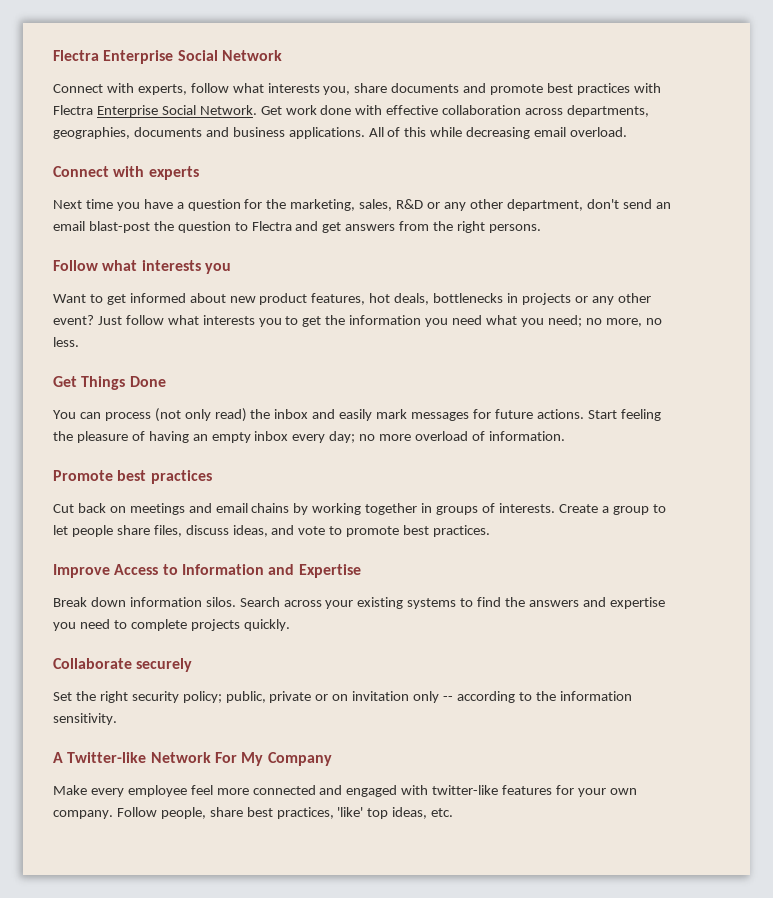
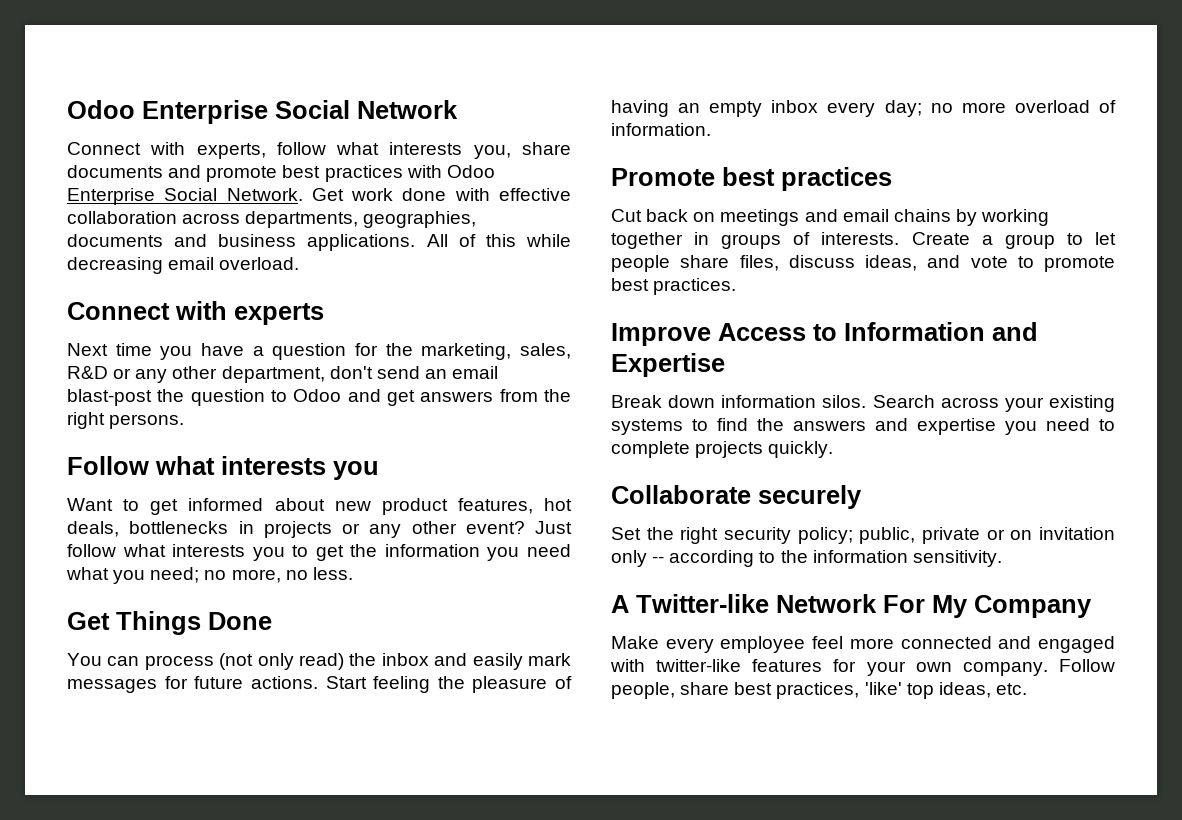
- Flectra Enterprise Social Network
+ Odoo Enterprise Social Network
- Connect with experts, follow what interests you, share documents and promote best practices with Flectra Enterprise Social Network.
+ Connect with experts, follow what interests you, share documents and promote best practices with Odoo Enterprise Social Network.
- Next time you have a question for the marketing, sales, R&D or any other department, don't send an email blast-post the question to Flectra and get answers from the right persons.
+ Next time you have a question for the marketing, sales, R&D or any other department, don't send an email blast-post the question to Odoo and get answers from the right persons.

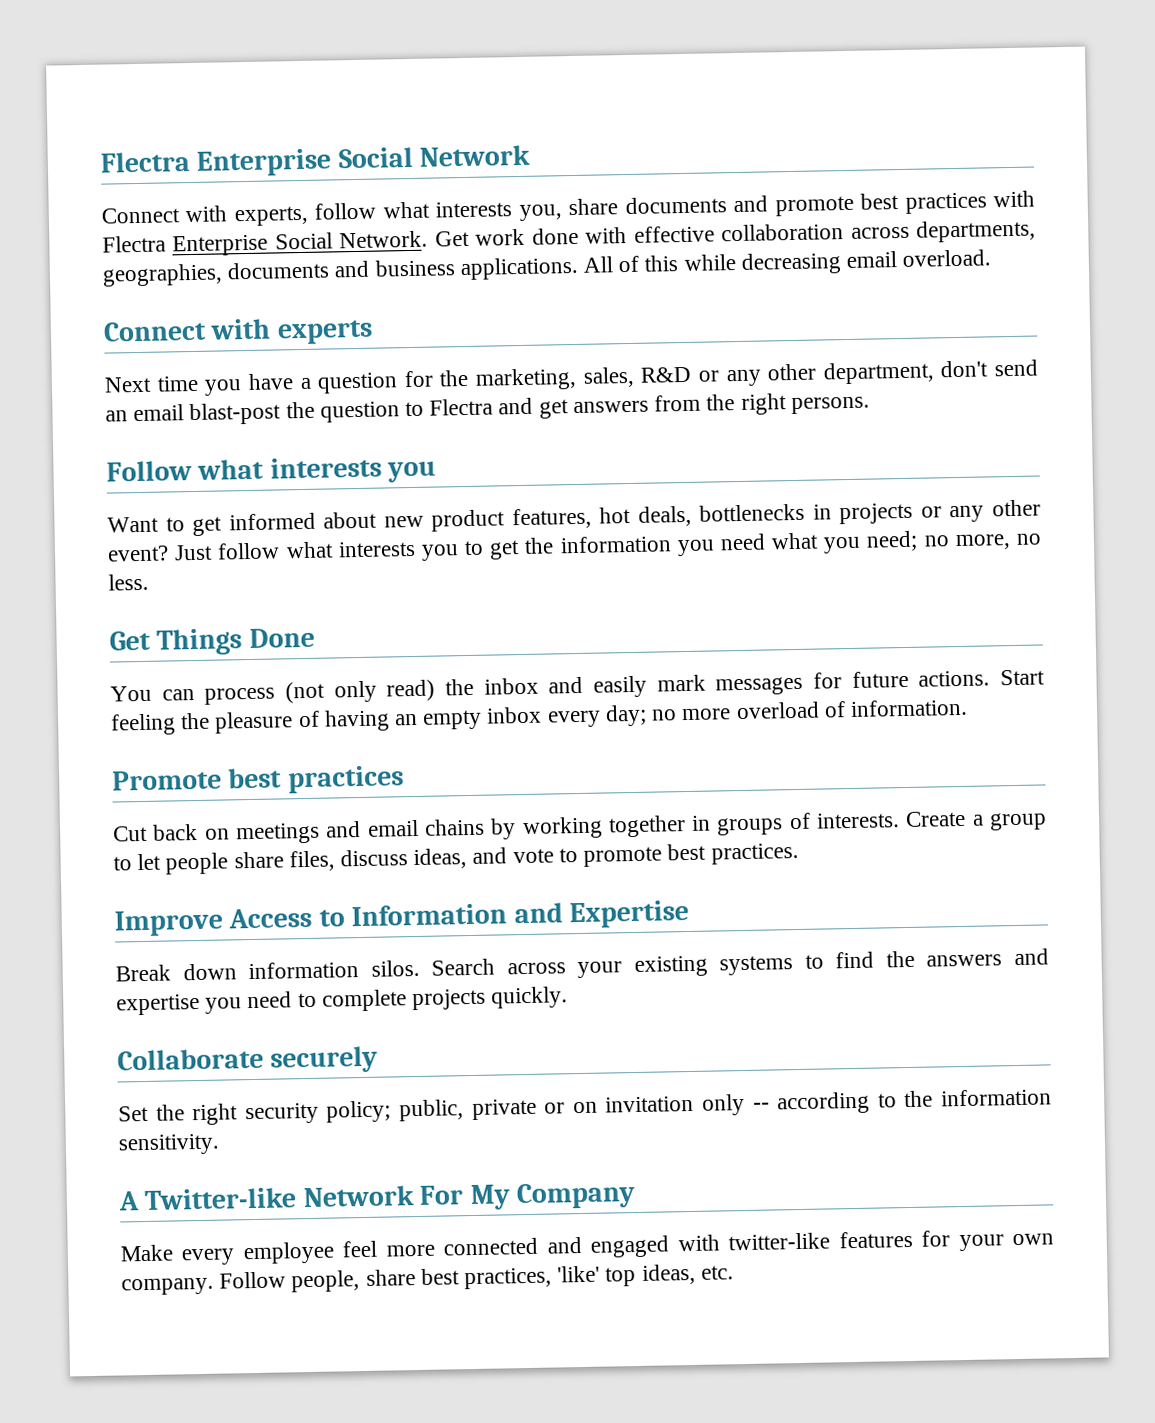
- Odoo Enterprise Social Network
+ Flectra Enterprise Social Network
- Connect with experts, follow what interests you, share documents and promote best practices with Odoo Enterprise Social Network.
+ Connect with experts, follow what interests you, share documents and promote best practices with Flectra Enterprise Social Network.
- Next time you have a question for the marketing, sales, R&D or any other department, don't send an email blast-post the question to Odoo and get answers from the right persons.
+ Next time you have a question for the marketing, sales, R&D or any other department, don't send an email blast-post the question to Flectra and get answers from the right persons.

